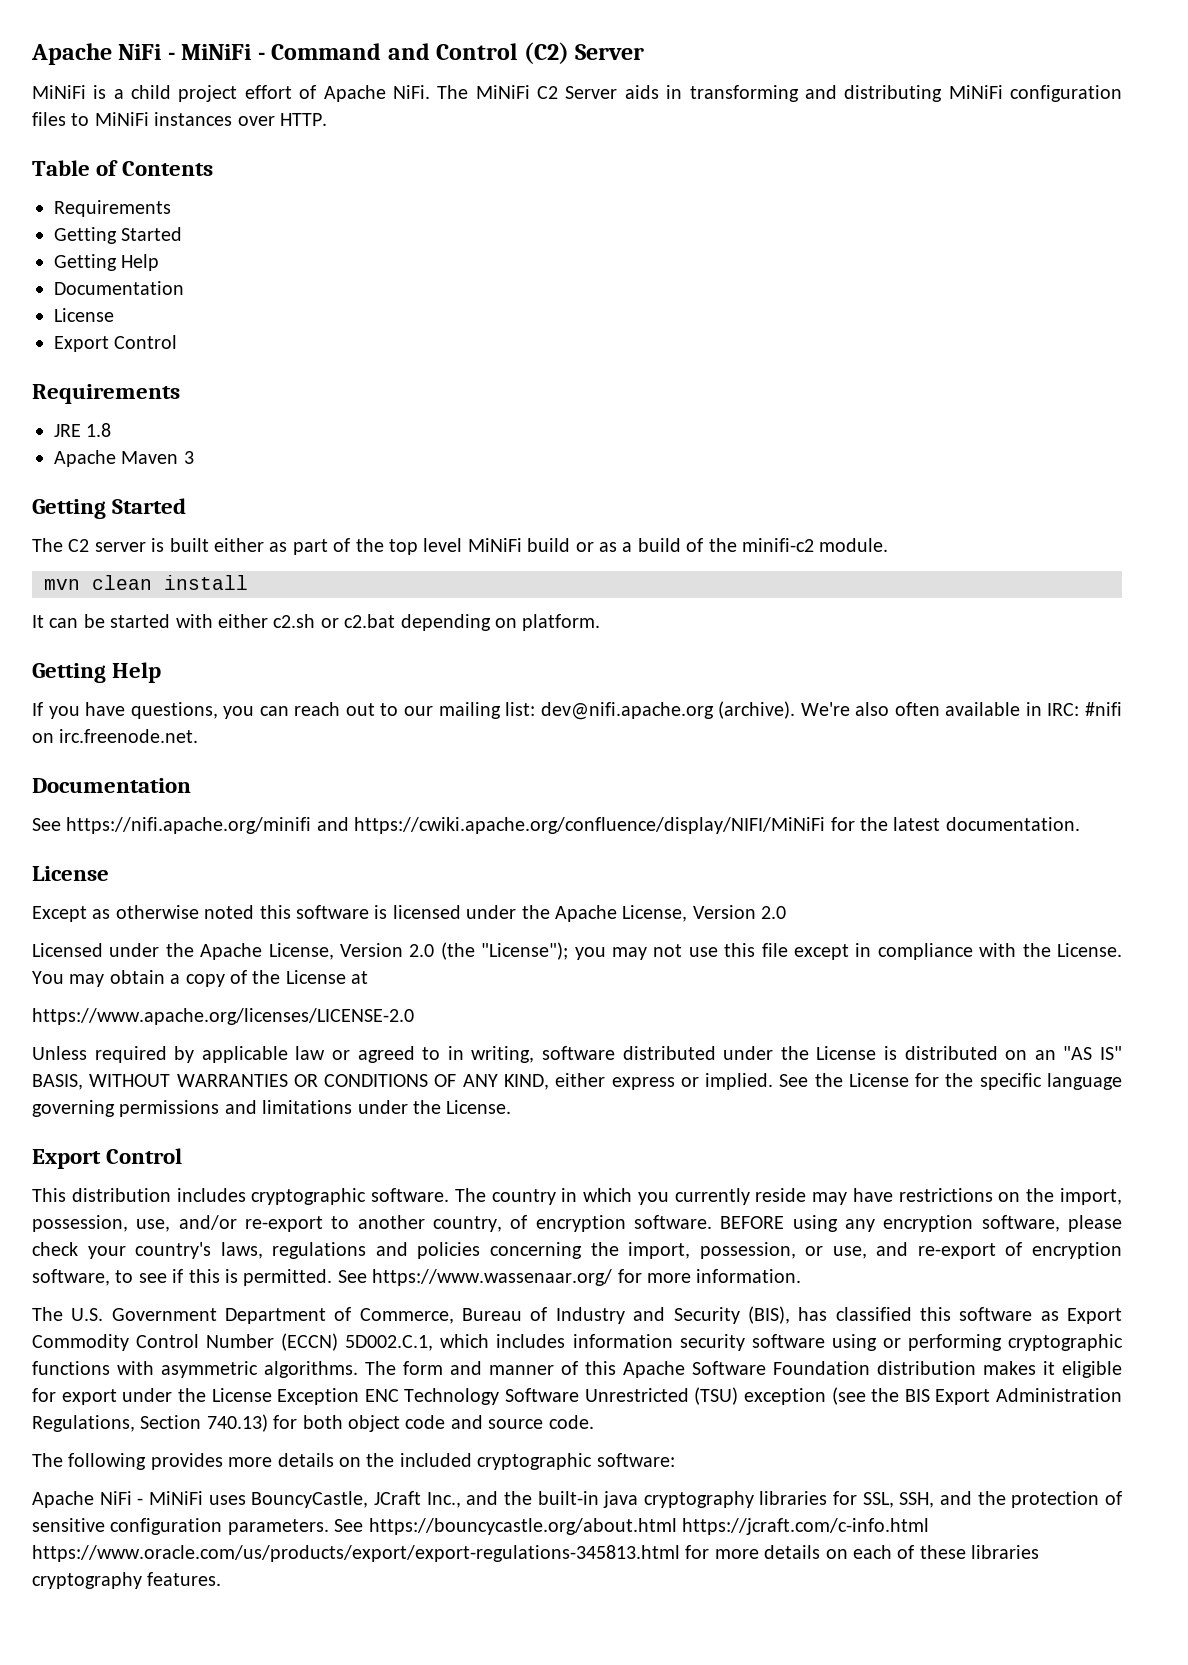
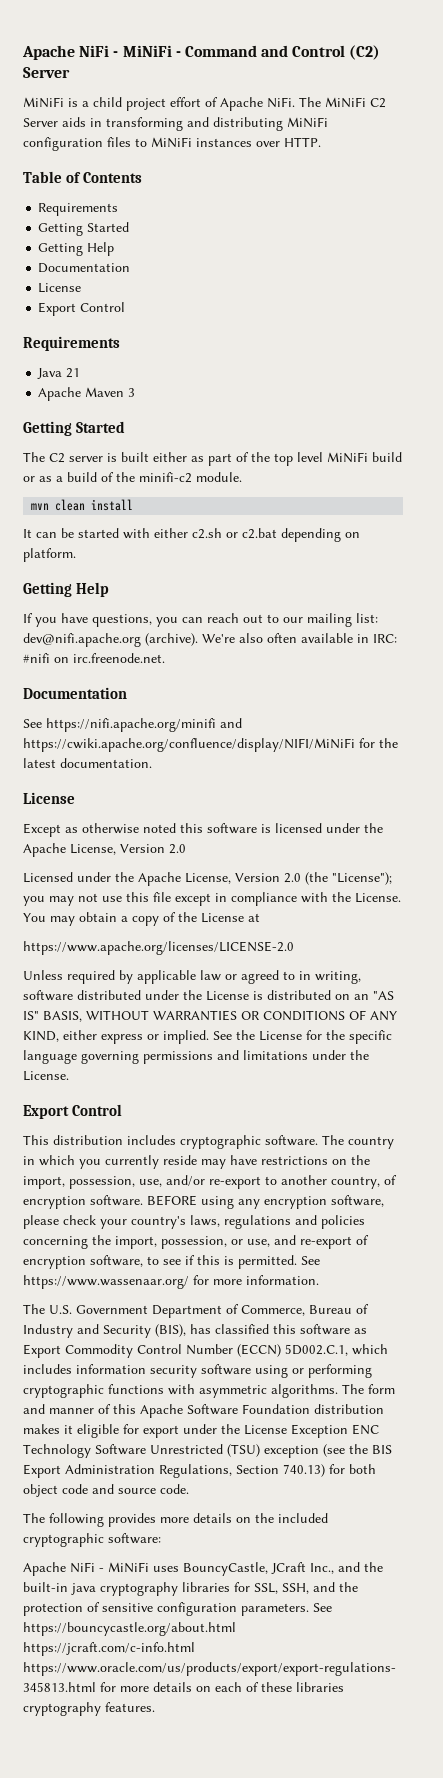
- JRE 1.8
+ Java 21

